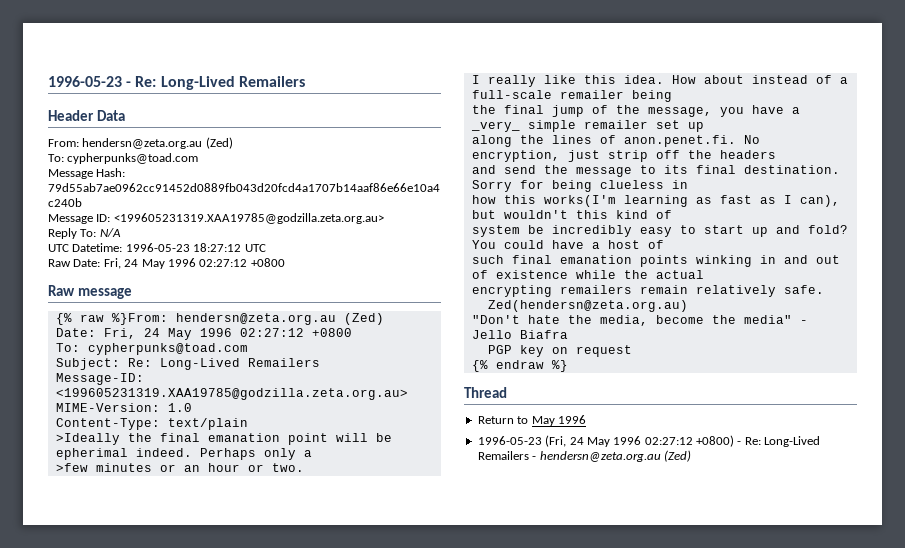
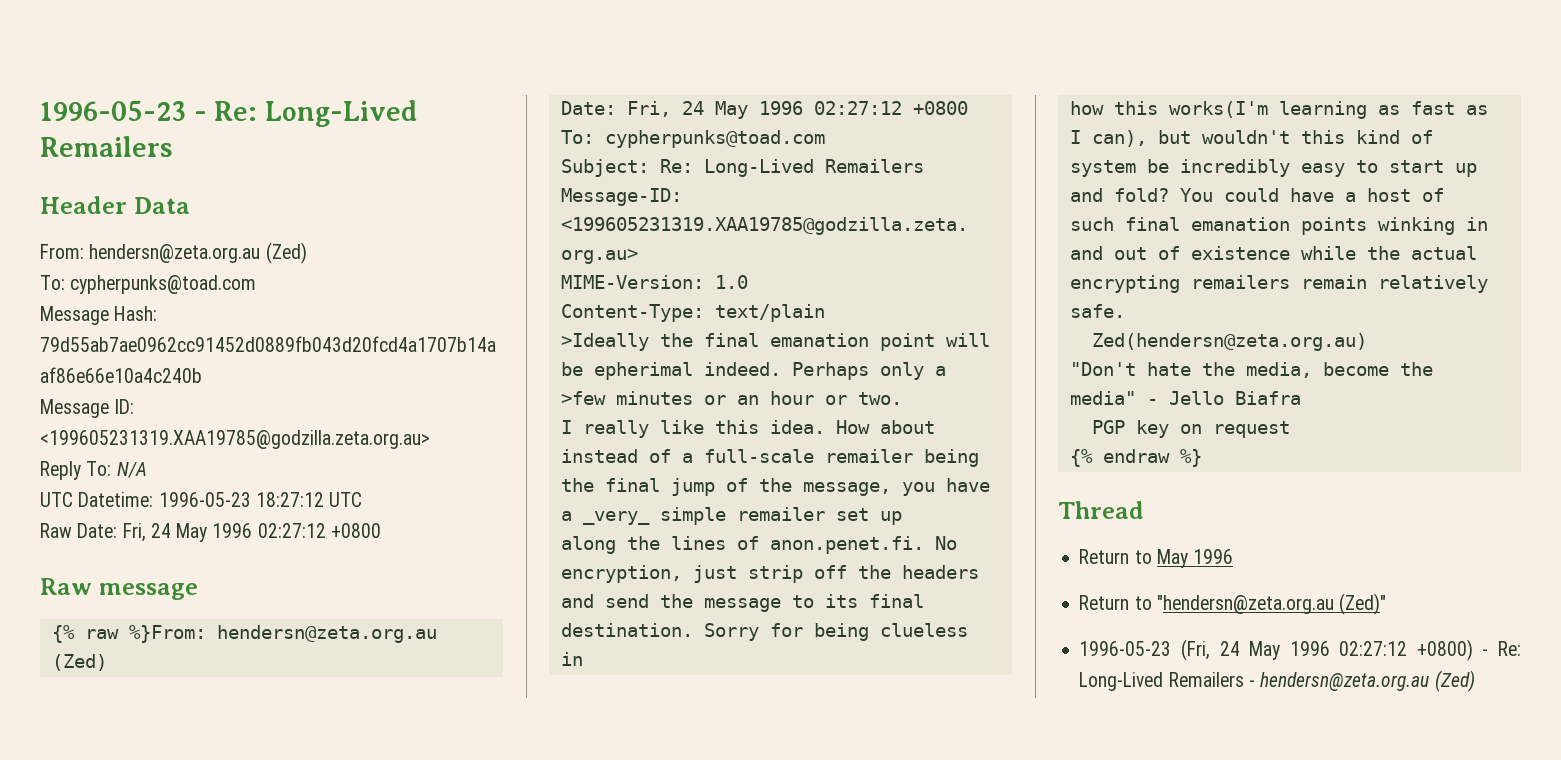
+ Return to "hendersn@zeta.org.au (Zed)"

